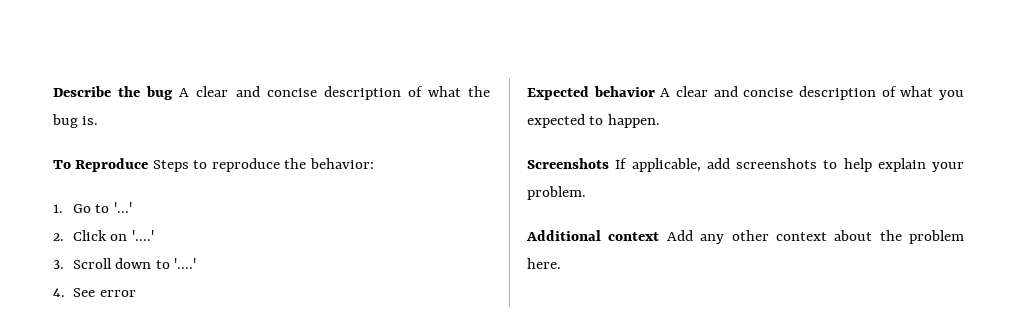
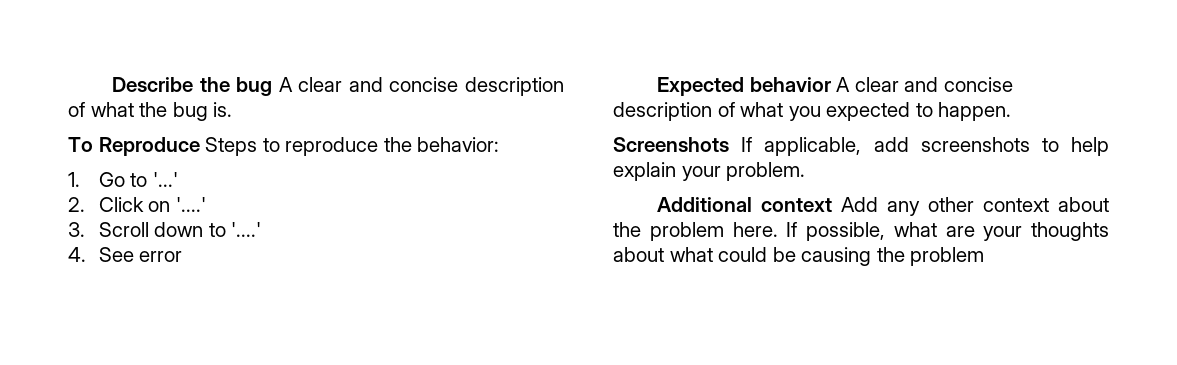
+ If possible, what are your thoughts about what could be causing the problem

